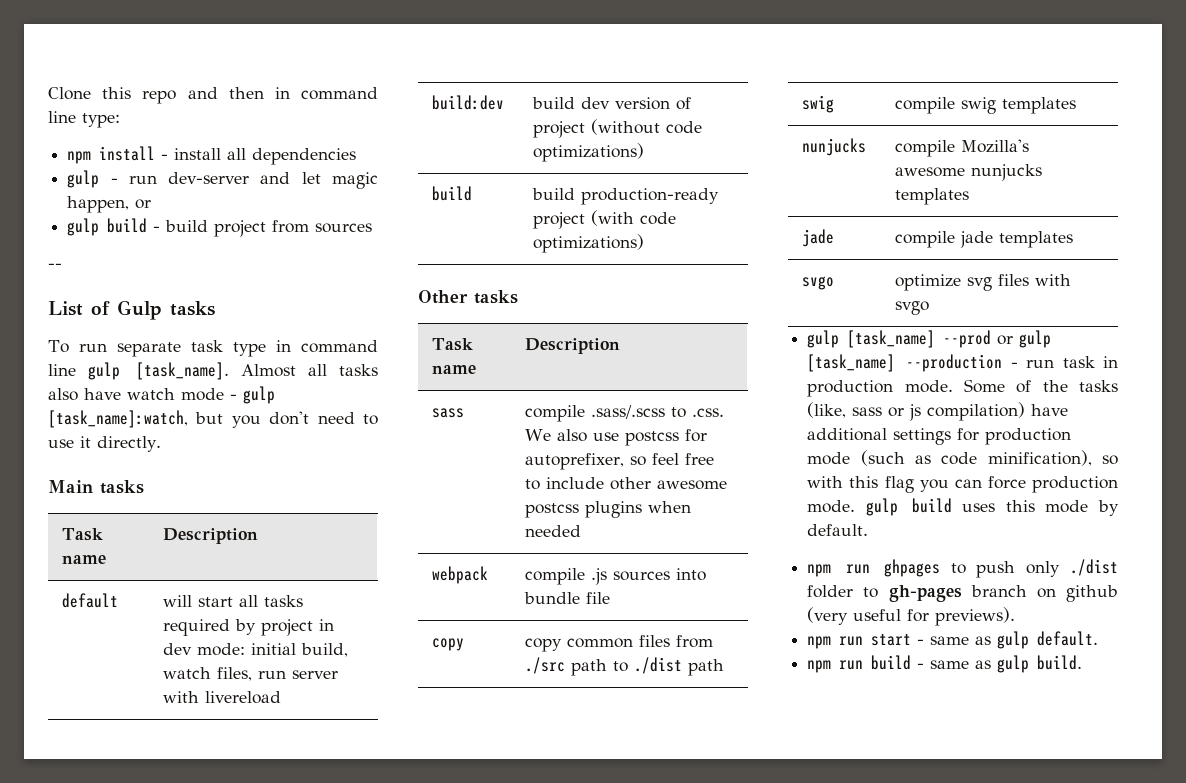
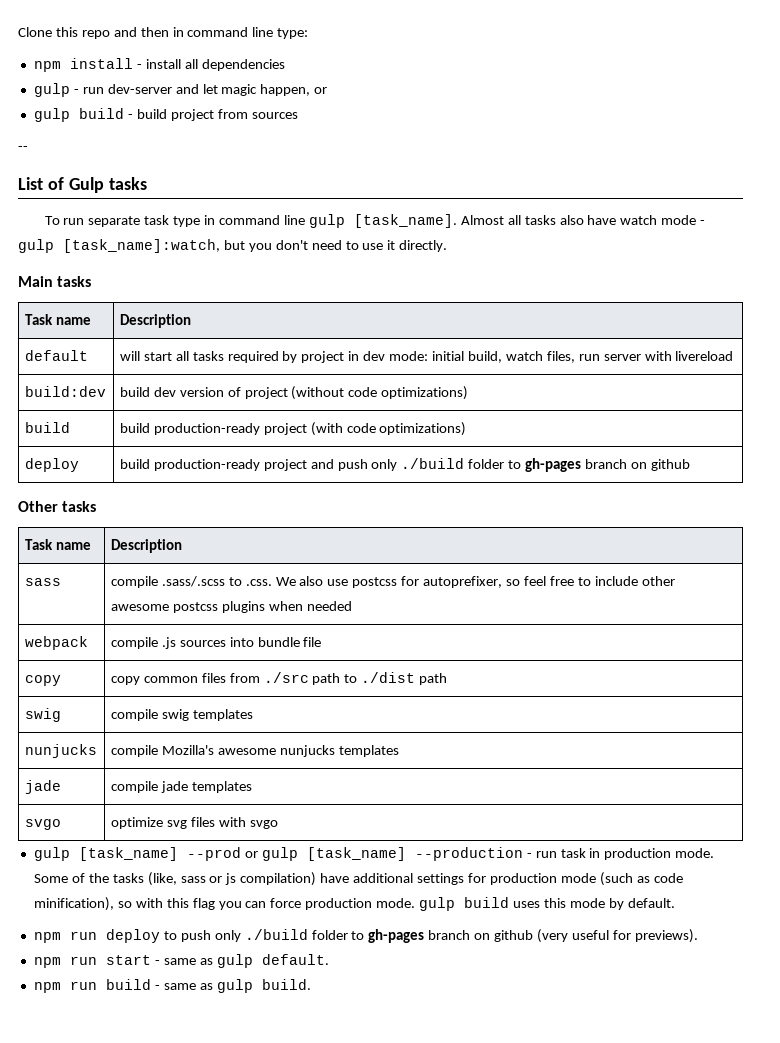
+ deploy | build production-ready project and push only ./build folder to gh-pages branch on github
- npm run ghpages to push only ./dist folder to gh-pages branch on github (very useful for previews).
+ npm run deploy to push only ./build folder to gh-pages branch on github (very useful for previews).

